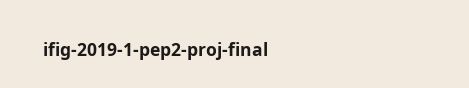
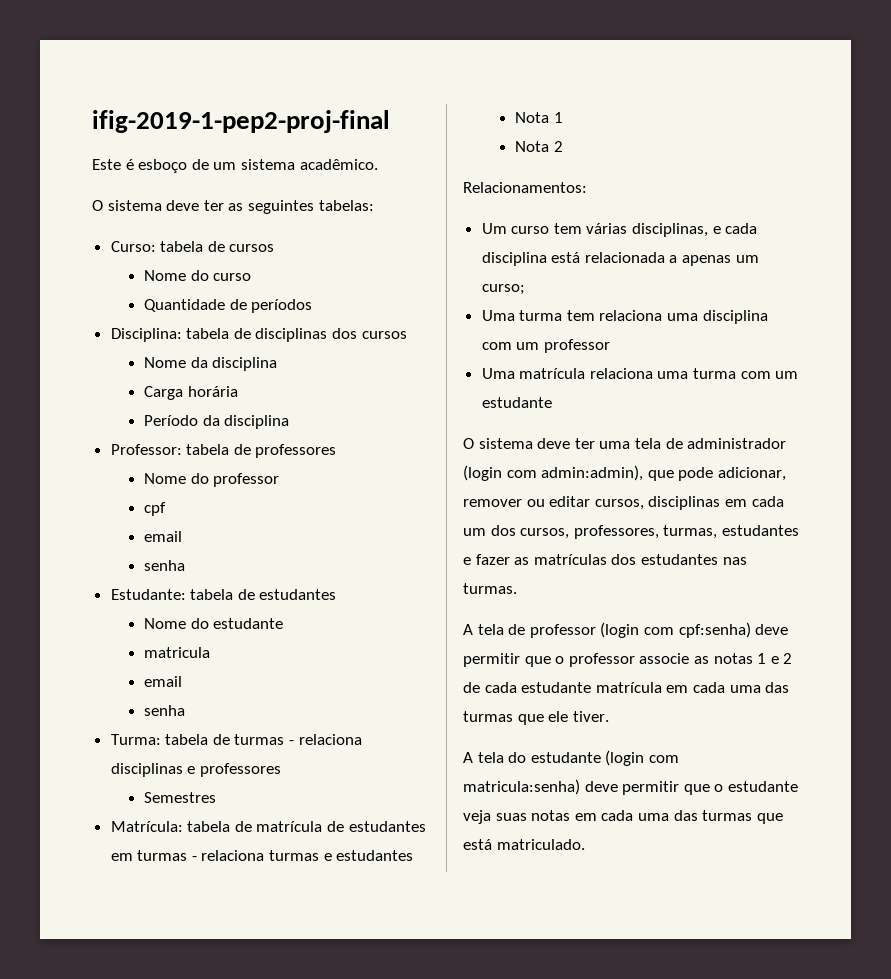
+ Este é esboço de um sistema acadêmico.
+ O sistema deve ter as seguintes tabelas:
+ Curso: tabela de cursos
+ Nome do curso
+ Quantidade de períodos
+ Disciplina: tabela de disciplinas dos cursos
+ Nome da disciplina
+ Carga horária
+ Período da disciplina
+ Professor: tabela de professores
+ Nome do professor
+ cpf
+ email
+ senha
+ Estudante: tabela de estudantes
+ Nome do estudante
+ matricula
+ email
+ senha
+ Turma: tabela de turmas - relaciona disciplinas e professores
+ Semestres
+ Matrícula: tabela de matrícula de estudantes em turmas - relaciona turmas e estudantes
+ Nota 1
+ Nota 2
+ Relacionamentos:
+ Um curso tem várias disciplinas, e cada disciplina está relacionada a apenas um curso;
+ Uma turma tem relaciona uma disciplina com um professor
+ Uma matrícula relaciona uma turma com um estudante
+ O sistema deve ter uma tela de administrador (login com admin:admin), que pode adicionar, remover ou editar cursos, disciplinas em cada um dos cursos, professores, turmas, estudantes e fazer as matrículas dos estudantes nas turmas.
+ A tela de professor (login com cpf:senha) deve permitir que o professor associe as notas 1 e 2 de cada estudante matrícula em cada uma das turmas que ele tiver.
+ A tela do estudante (login com matricula:senha) deve permitir que o estudante veja suas notas em cada uma das turmas que está matriculado.

